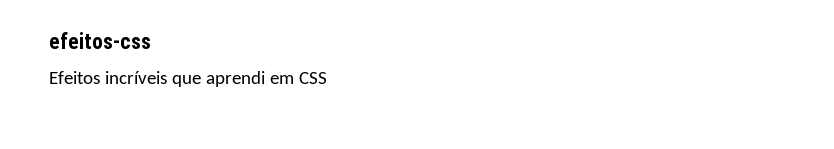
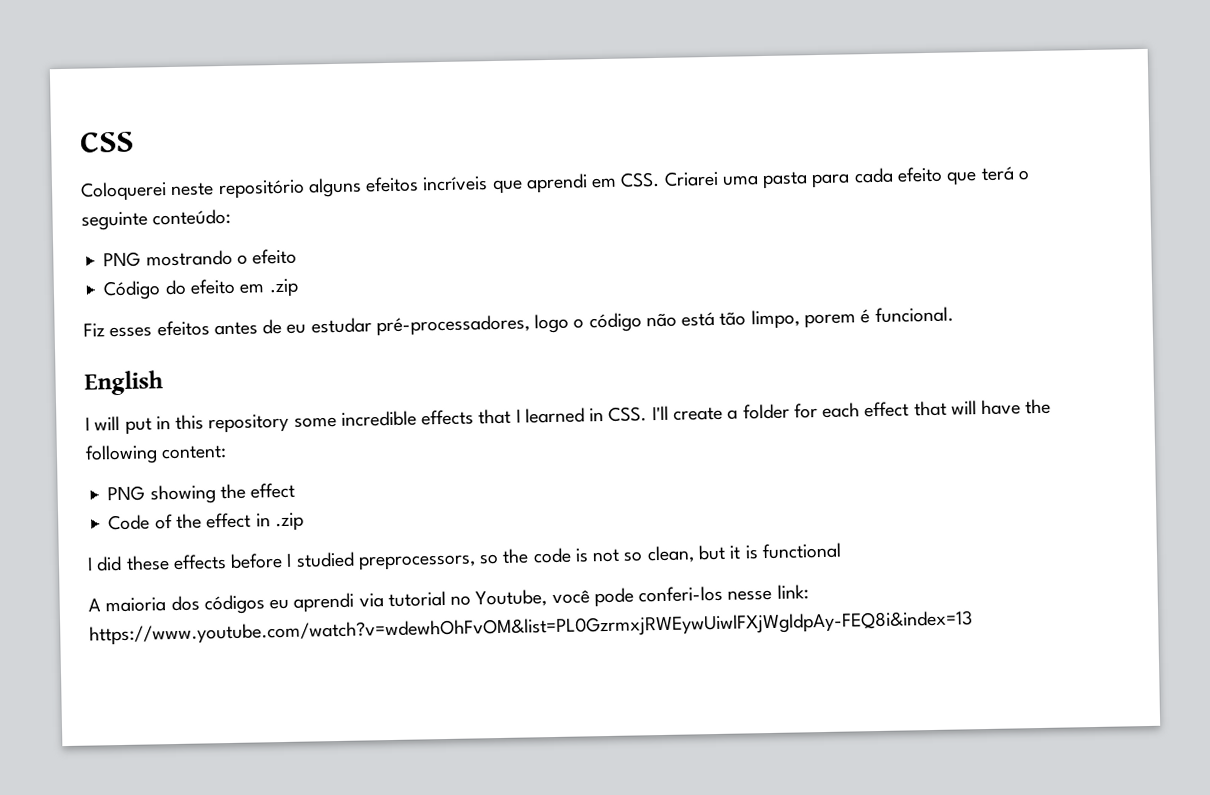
- efeitos-css
- Efeitos incríveis que aprendi em CSS
+ CSS
+ Coloquerei neste repositório alguns efeitos incríveis que aprendi em CSS. Criarei uma pasta para cada efeito que terá o seguinte conteúdo:
+ PNG mostrando o efeito
+ Código do efeito em .zip
+ Fiz esses efeitos antes de eu estudar pré-processadores, logo o código não está tão limpo, porem é funcional.
+ English
+ I will put in this repository some incredible effects that I learned in CSS. I'll create a folder for each effect that will have the following content:
+ PNG showing the effect
+ Code of the effect in .zip
+ I did these effects before I studied preprocessors, so the code is not so clean, but it is functional
+ A maioria dos códigos eu aprendi via tutorial no Youtube, você pode conferi-los nesse link: https://www.youtube.com/watch?v=wdewhOhFvOM&list=PL0GzrmxjRWEywUiwlFXjWgldpAy-FEQ8i&index=13

